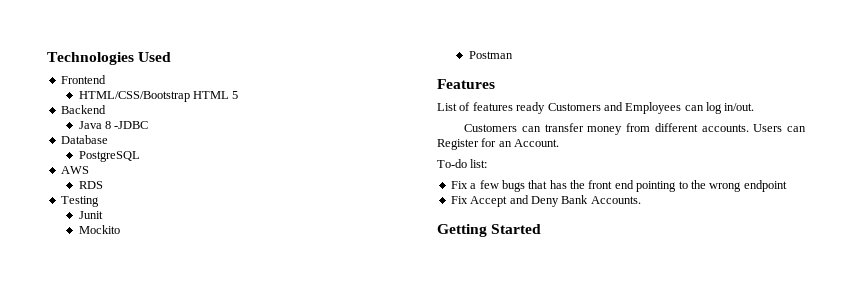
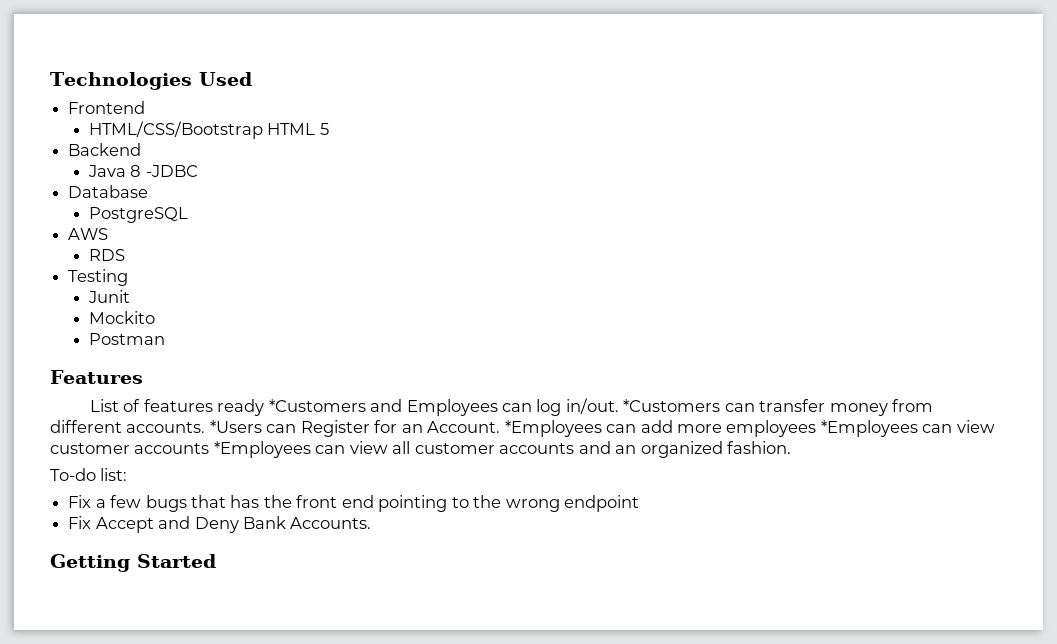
- List of features ready Customers and Employees can log in/out.
- Customers can transfer money from different accounts.
+ List of features ready *Customers and Employees can log in/out. *Customers can transfer money from different accounts.
- Users can Register for an Account.
+ *Users can Register for an Account. *Employees can add more employees *Employees can view customer accounts *Employees can view all customer accounts and an organized fashion.

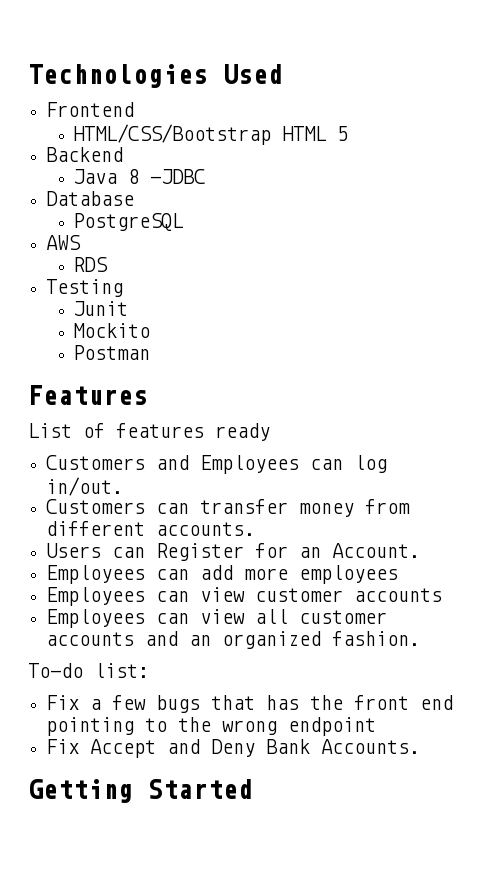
- List of features ready *Customers and Employees can log in/out. *Customers can transfer money from different accounts. *Users can Register for an Account. *Employees can add more employees *Employees can view customer accounts *Employees can view all customer accounts and an organized fashion.
+ List of features ready
+ Customers and Employees can log in/out.
+ Customers can transfer money from different accounts.
+ Users can Register for an Account.
+ Employees can add more employees
+ Employees can view customer accounts
+ Employees can view all customer accounts and an organized fashion.

